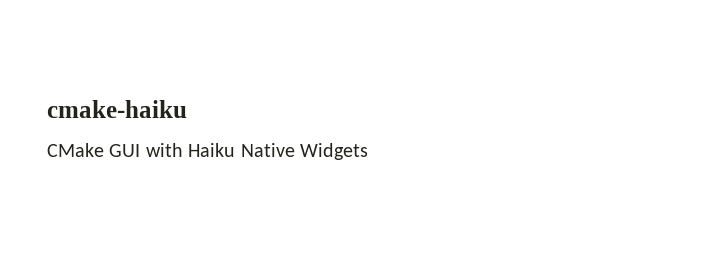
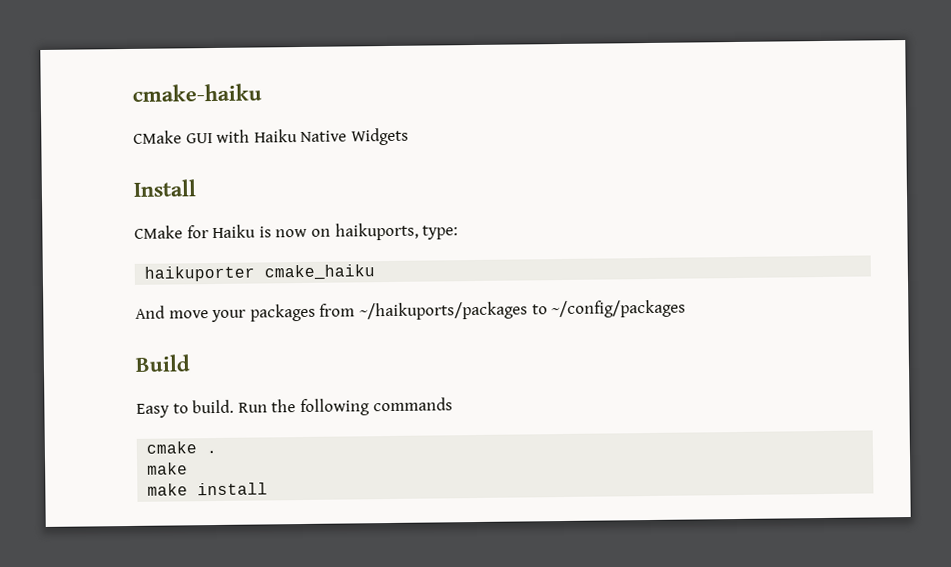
+ Install
+ CMake for Haiku is now on haikuports, type:
+ haikuporter cmake_haiku
+ And move your packages from ~/haikuports/packages to ~/config/packages
+ Build
+ Easy to build. Run the following commands
+ cmake .
+ make
+ make install

